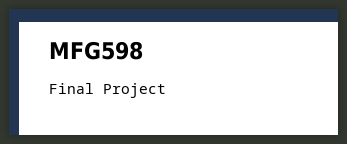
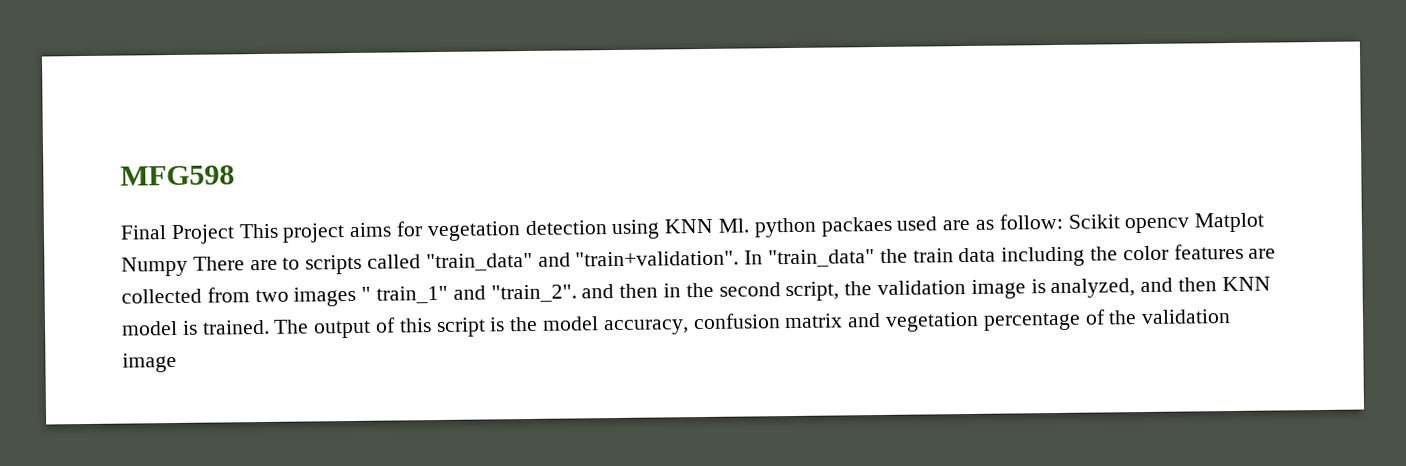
- Final Project
+ Final Project This project aims for vegetation detection using KNN Ml. python packaes used are as follow: Scikit opencv Matplot Numpy There are to scripts called "train_data" and "train+validation". In "train_data" the train data including the color features are collected from two images " train_1" and "train_2". and then in the second script, the validation image is analyzed, and then KNN model is trained. The output of this script is the model accuracy, confusion matrix and vegetation percentage of the validation image

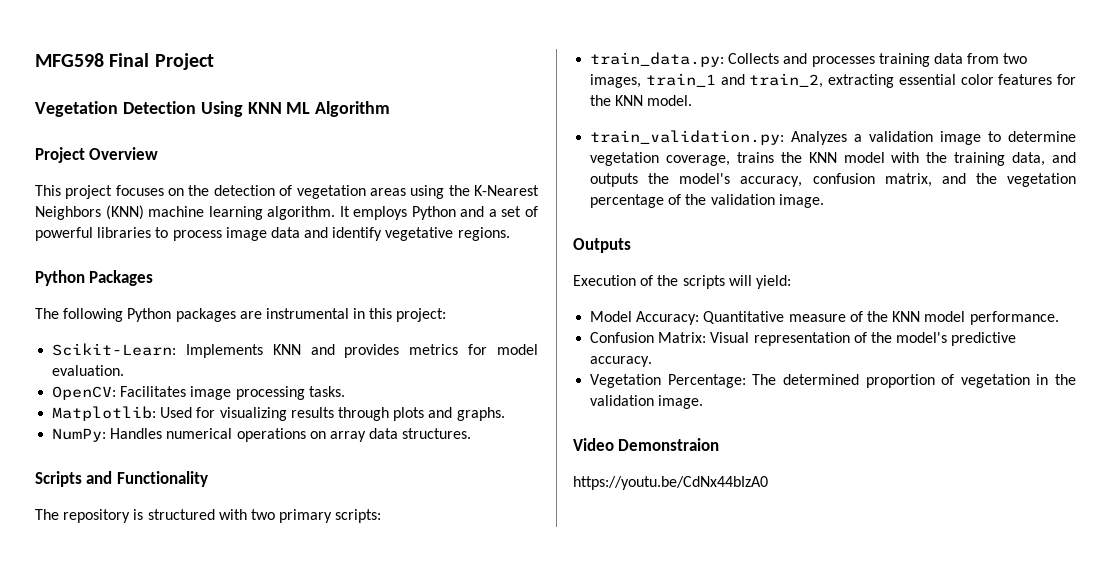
- MFG598
- Final Project This project aims for vegetation detection using KNN Ml. python packaes used are as follow: Scikit opencv Matplot Numpy There are to scripts called "train_data" and "train+validation". In "train_data" the train data including the color features are collected from two images " train_1" and "train_2". and then in the second script, the validation image is analyzed, and then KNN model is trained. The output of this script is the model accuracy, confusion matrix and vegetation percentage of the validation image
+ MFG598 Final Project
+ Vegetation Detection Using KNN ML Algorithm
+ Project Overview
+ This project focuses on the detection of vegetation areas using the K-Nearest Neighbors (KNN) machine learning algorithm. It employs Python and a set of powerful libraries to process image data and identify vegetative regions.
+ Python Packages
+ The following Python packages are instrumental in this project:
+ Scikit-Learn: Implements KNN and provides metrics for model evaluation.
+ OpenCV: Facilitates image processing tasks.
+ Matplotlib: Used for visualizing results through plots and graphs.
+ NumPy: Handles numerical operations on array data structures.
+ Scripts and Functionality
+ The repository is structured with two primary scripts:
+ train_data.py: Collects and processes training data from two images, train_1 and train_2, extracting essential color features for the KNN model.
+ train_validation.py: Analyzes a validation image to determine vegetation coverage, trains the KNN model with the training data, and outputs the model's accuracy, confusion matrix, and the vegetation percentage of the validation image.
+ Outputs
+ Execution of the scripts will yield:
+ Model Accuracy: Quantitative measure of the KNN model performance.
+ Confusion Matrix: Visual representation of the model's predictive accuracy.
+ Vegetation Percentage: The determined proportion of vegetation in the validation image.
+ Video Demonstraion
+ https://youtu.be/CdNx44bIzA0

